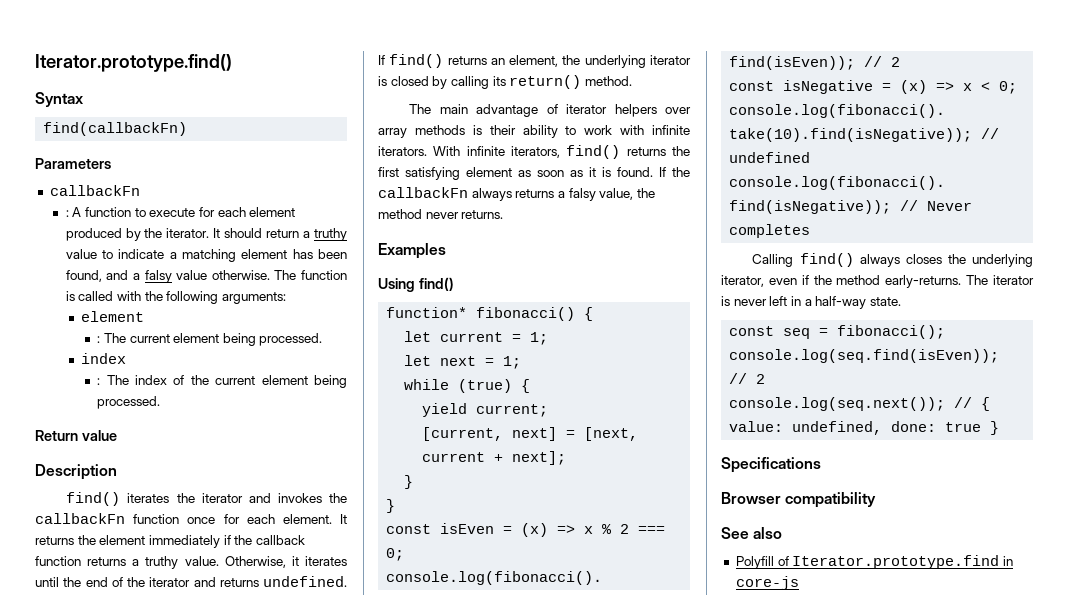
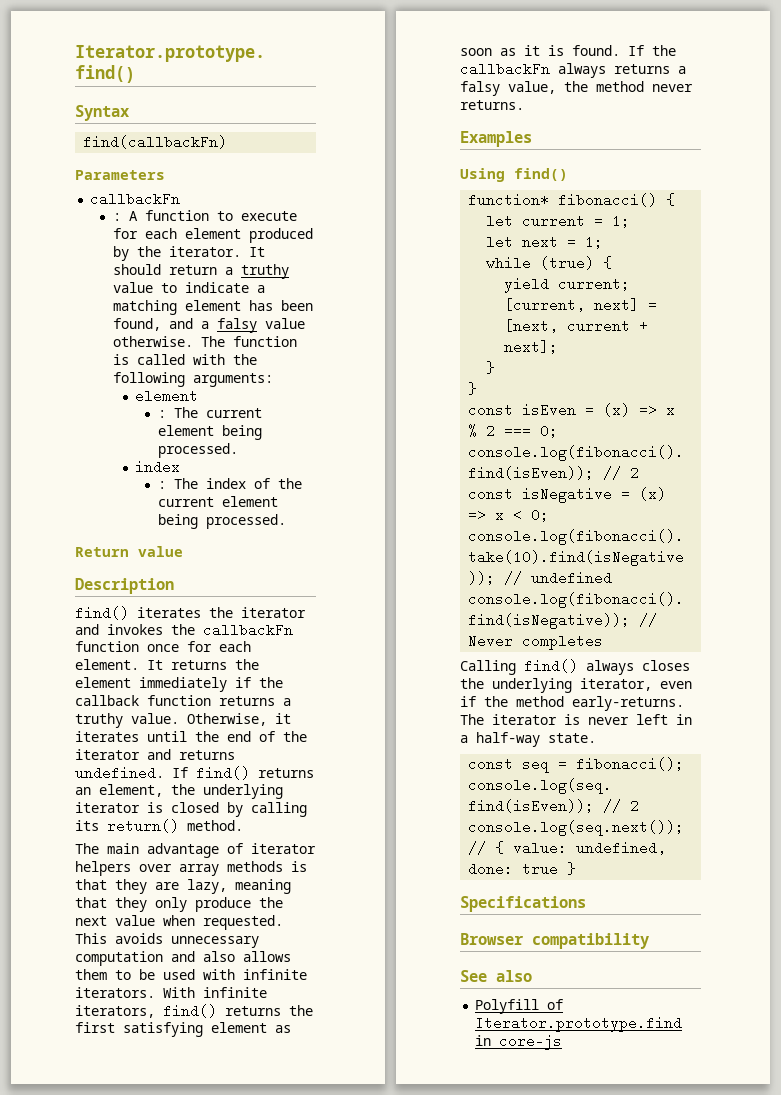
- The main advantage of iterator helpers over array methods is their ability to work with infinite iterators.
+ The main advantage of iterator helpers over array methods is that they are lazy, meaning that they only produce the next value when requested. This avoids unnecessary computation and also allows them to be used with infinite iterators.

